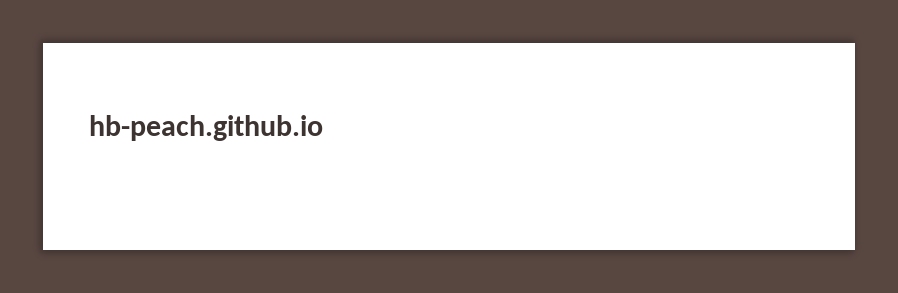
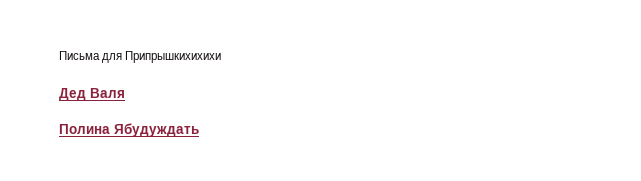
- hb-peach.github.io
+ Письма для Припрышкихихихи
+ Дед Валя
+ Полина Ябудуждать

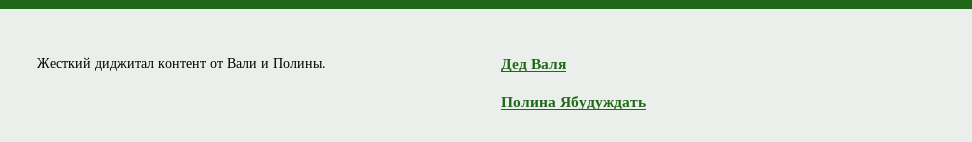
- Письма для Припрышкихихихи
+ Жесткий диджитал контент от Вали и Полины.

